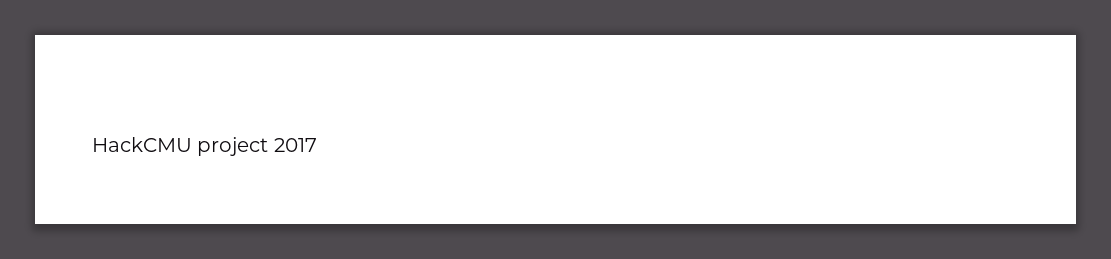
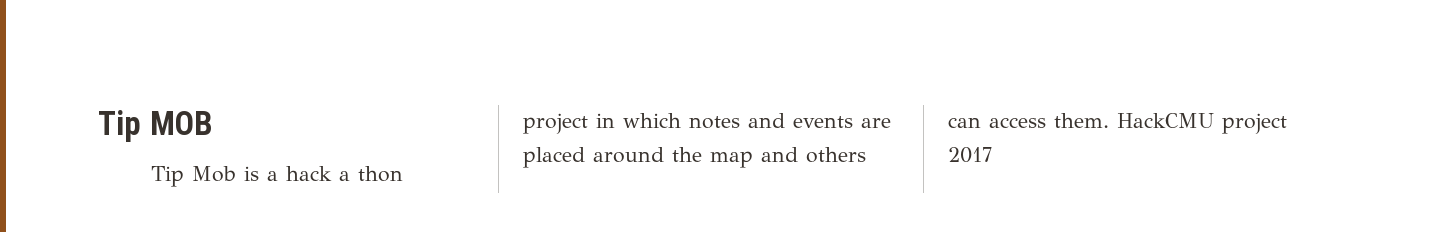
+ Tip MOB
+ Tip Mob is a hack a thon project in which notes and events are placed around the map and others can access them.

